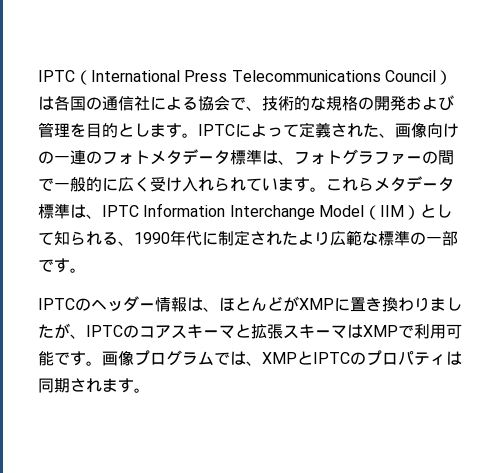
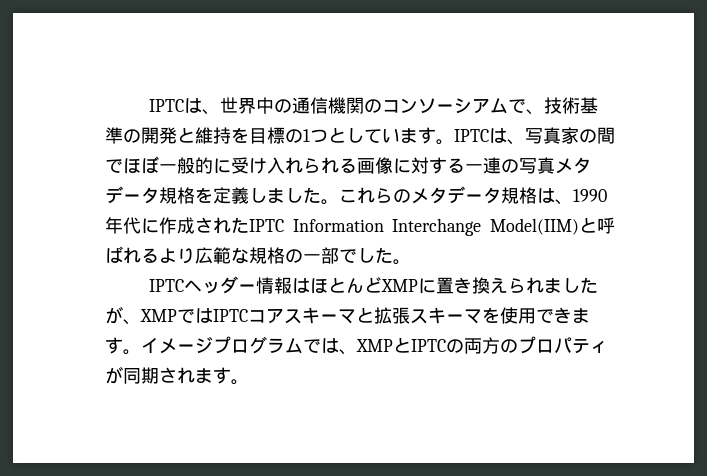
- IPTC（International Press Telecommunications Council）は各国の通信社による協会で、技術的な規格の開発および管理を目的とします。IPTCによって定義された、画像向けの一連のフォトメタデータ標準は、フォトグラファーの間で一般的に広く受け入れられています。これらメタデータ標準は、IPTC Information Interchange Model（IIM）として知られる、1990年代に制定されたより広範な標準の一部です。
+ IPTCは、世界中の通信機関のコンソーシアムで、技術基準の開発と維持を目標の1つとしています。IPTCは、写真家の間でほぼ一般的に受け入れられる画像に対する一連の写真メタデータ規格を定義しました。これらのメタデータ規格は、1990年代に作成されたIPTC Information Interchange Model(IIM)と呼ばれるより広範な規格の一部でした。
- IPTCのヘッダー情報は、ほとんどがXMPに置き換わりましたが、IPTCのコアスキーマと拡張スキーマはXMPで利用可能です。画像プログラムでは、XMPとIPTCのプロパティは同期されます。
+ IPTCヘッダー情報はほとんどXMPに置き換えられましたが、XMPではIPTCコアスキーマと拡張スキーマを使用できます。イメージプログラムでは、XMPとIPTCの両方のプロパティが同期されます。

